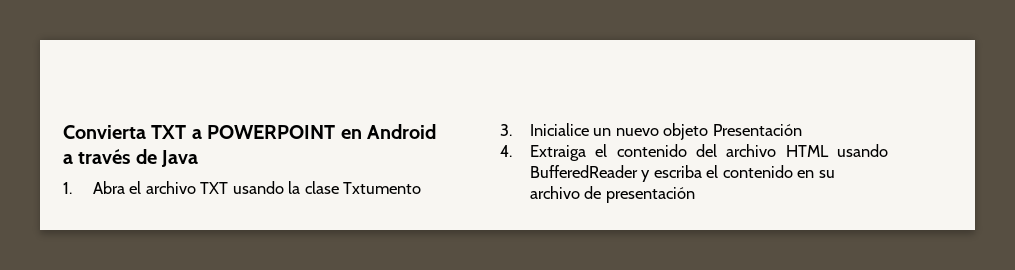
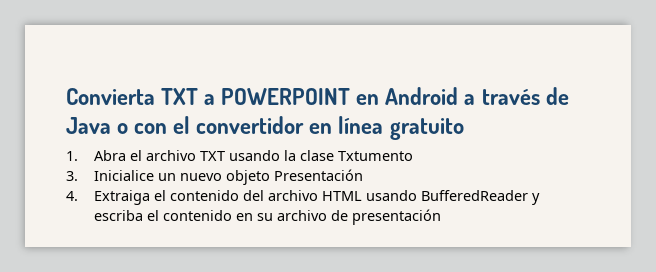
- Convierta TXT a POWERPOINT en Android a través de Java
+ Convierta TXT a POWERPOINT en Android a través de Java o con el convertidor en línea gratuito

